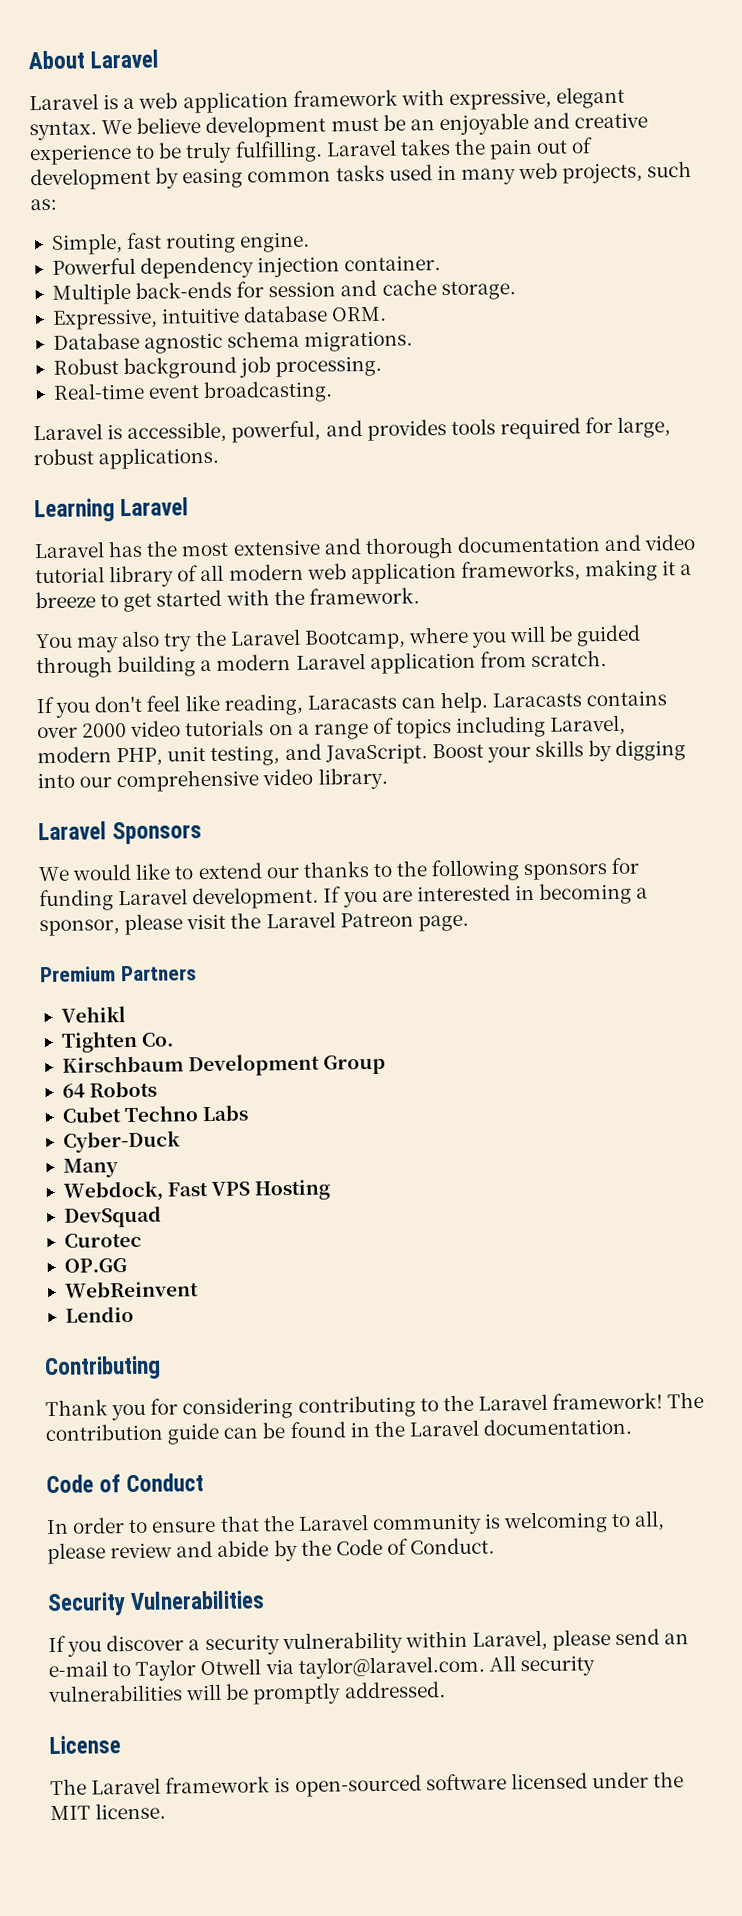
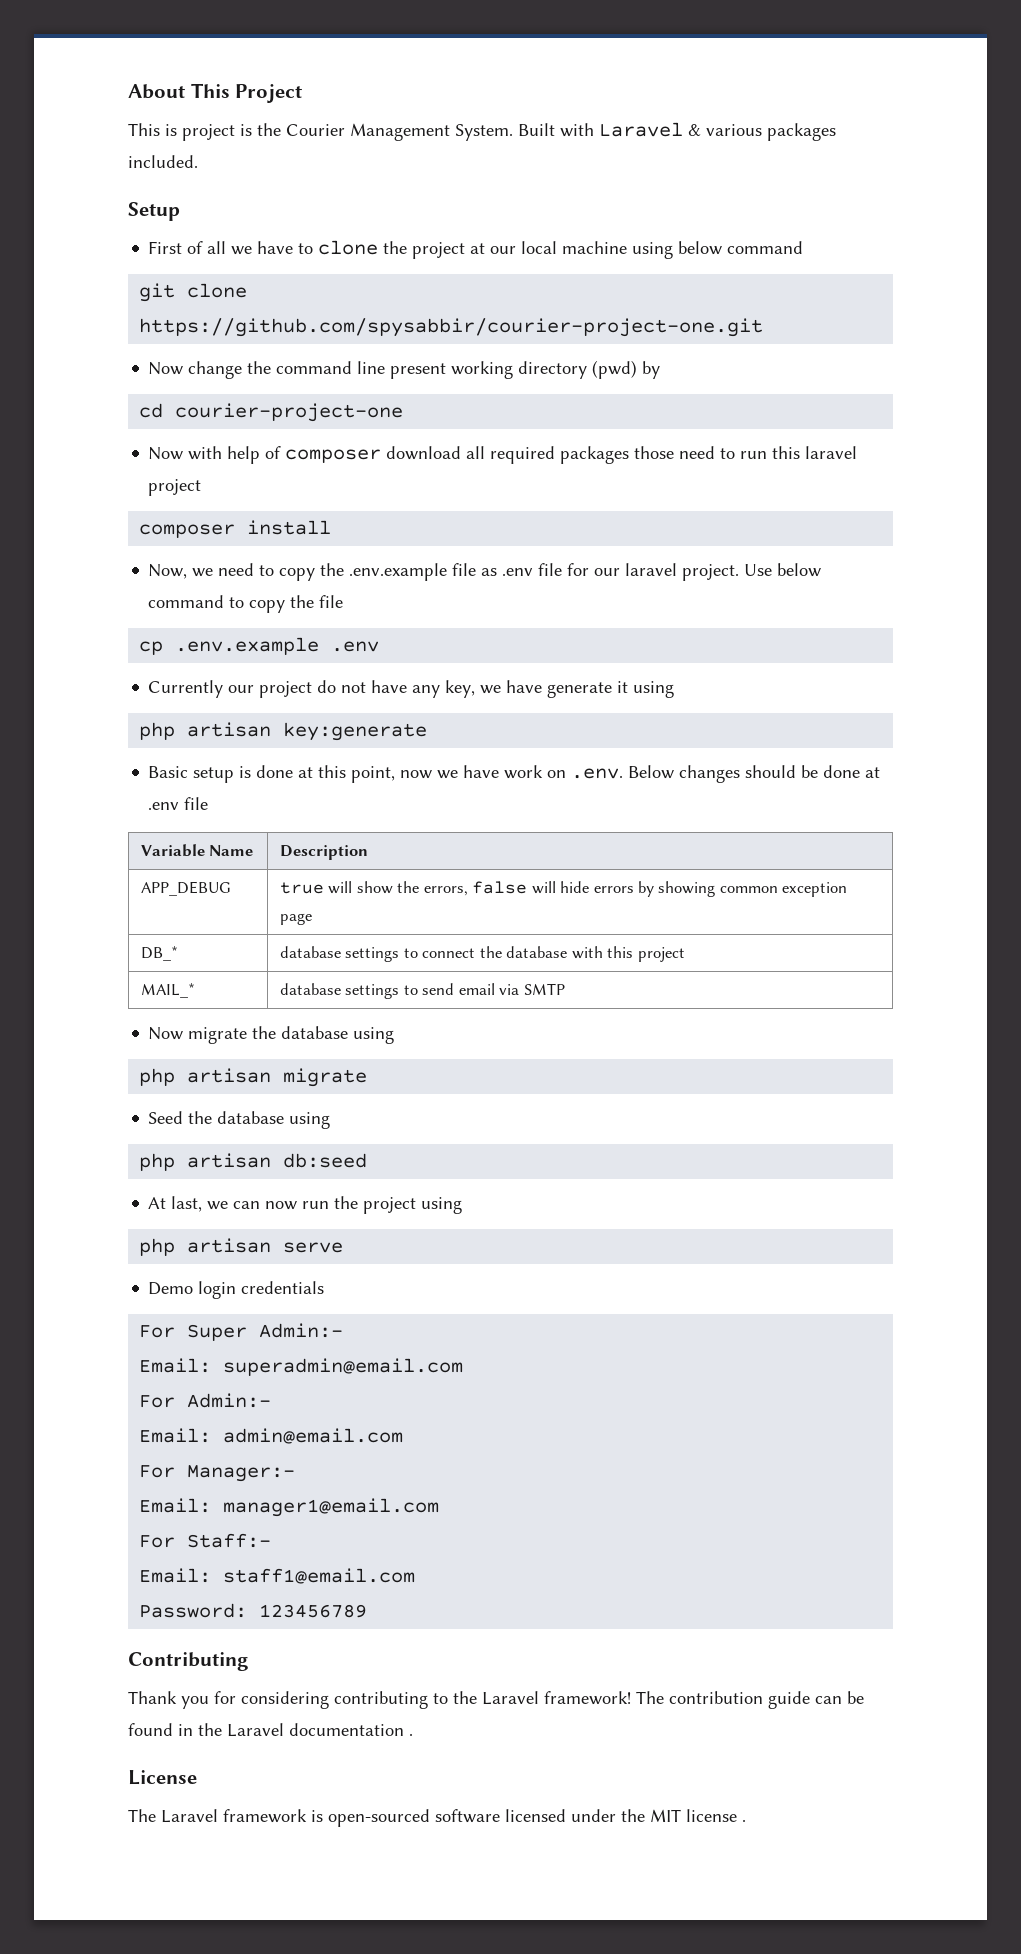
- About Laravel
- Laravel is a web application framework with expressive, elegant syntax. We believe development must be an enjoyable and creative experience to be truly fulfilling. Laravel takes the pain out of development by easing common tasks used in many web projects, such as:
- Simple, fast routing engine.
- Powerful dependency injection container.
- Multiple back-ends for session and cache storage.
- Expressive, intuitive database ORM.
- Database agnostic schema migrations.
- Robust background job processing.
- Real-time event broadcasting.
- Laravel is accessible, powerful, and provides tools required for large, robust applications.
- Learning Laravel
- Laravel has the most extensive and thorough documentation and video tutorial library of all modern web application frameworks, making it a breeze to get started with the framework.
- You may also try the Laravel Bootcamp, where you will be guided through building a modern Laravel application from scratch.
- If you don't feel like reading, Laracasts can help. Laracasts contains over 2000 video tutorials on a range of topics including Laravel, modern PHP, unit testing, and JavaScript. Boost your skills by digging into our comprehensive video library.
- Laravel Sponsors
- We would like to extend our thanks to the following sponsors for funding Laravel development. If you are interested in becoming a sponsor, please visit the Laravel Patreon page.
- Premium Partners
- Vehikl
- Tighten Co.
- Kirschbaum Development Group
- 64 Robots
- Cubet Techno Labs
- Cyber-Duck
- Many
- Webdock, Fast VPS Hosting
- DevSquad
- Curotec
- OP.GG
- WebReinvent
- Lendio
+ About This Project
+ This is project is the Courier Management System. Built with Laravel & various packages included.
+ Setup
+ First of all we have to clone the project at our local machine using below command
+ git clone https://github.com/spysabbir/courier-project-one.git
+ Now change the command line present working directory (pwd) by
+ cd courier-project-one
+ Now with help of composer download all required packages those need to run this laravel project
+ composer install
+ Now, we need to copy the .env.example file as .env file for our laravel project. Use below command to copy the file
+ cp .env.example .env
+ Currently our project do not have any key, we have generate it using
+ php artisan key:generate
+ Basic setup is done at this point, now we have work on .env. Below changes should be done at .env file
+ Variable Name | Description
+ APP_DEBUG | true will show the errors, false will hide errors by showing common exception page
+ DB_* | database settings to connect the database with this project
+ MAIL_* | database settings to send email via SMTP
+ Now migrate the database using
+ php artisan migrate
+ Seed the database using
+ php artisan db:seed
+ At last, we can now run the project using
+ php artisan serve
+ Demo login credentials
+ For Super Admin:-
+ Email: superadmin@email.com
+ For Admin:-
+ Email: admin@email.com
+ For Manager:-
+ Email: manager1@email.com
+ For Staff:-
+ Email: staff1@email.com
+ Password: 123456789
- The contribution guide can be found in the Laravel documentation.
- Code of Conduct
- In order to ensure that the Laravel community is welcoming to all, please review and abide by the Code of Conduct.
- Security Vulnerabilities
- If you discover a security vulnerability within Laravel, please send an e-mail to Taylor Otwell via taylor@laravel.com. All security vulnerabilities will be promptly addressed.
+ The contribution guide can be found in the Laravel documentation .
- The Laravel framework is open-sourced software licensed under the MIT license.
+ The Laravel framework is open-sourced software licensed under the MIT license .

